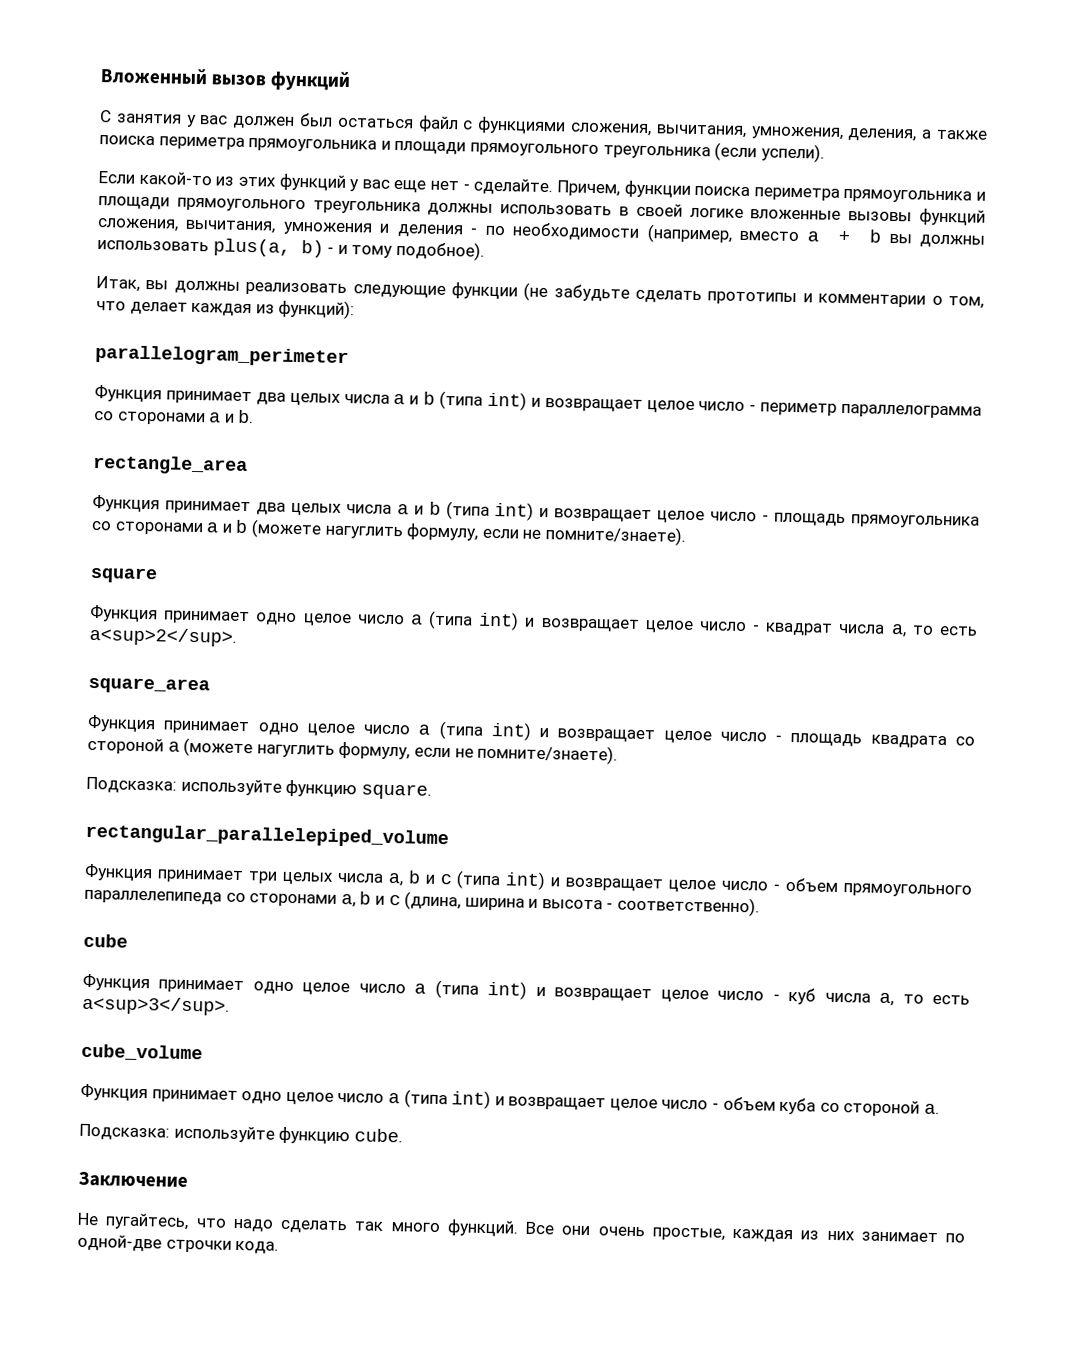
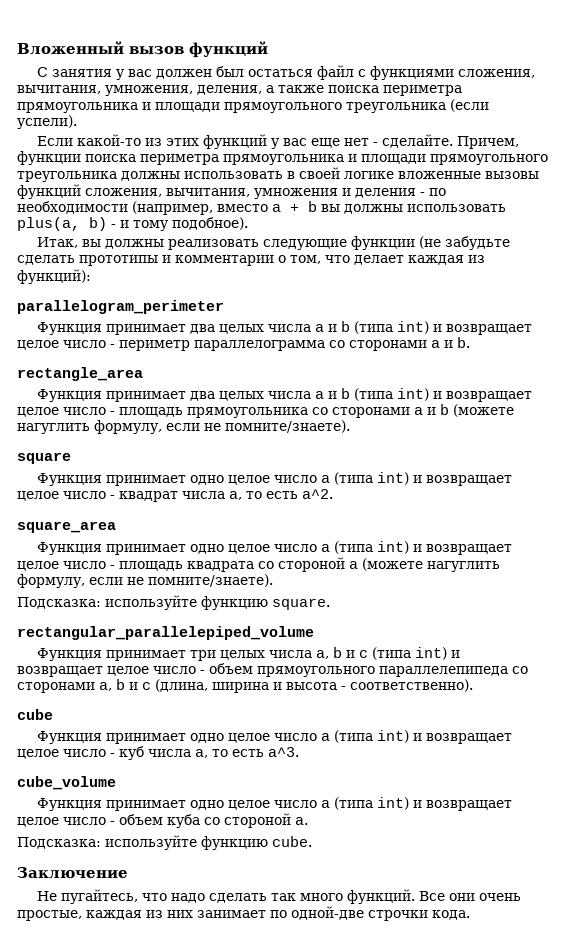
- Функция принимает одно целое число a (типа int) и возвращает целое число - квадрат числа a, то есть a<sup>2</sup>.
+ Функция принимает одно целое число a (типа int) и возвращает целое число - квадрат числа a, то есть a^2.
- Функция принимает одно целое число a (типа int) и возвращает целое число - куб числа a, то есть a<sup>3</sup>.
+ Функция принимает одно целое число a (типа int) и возвращает целое число - куб числа a, то есть a^3.

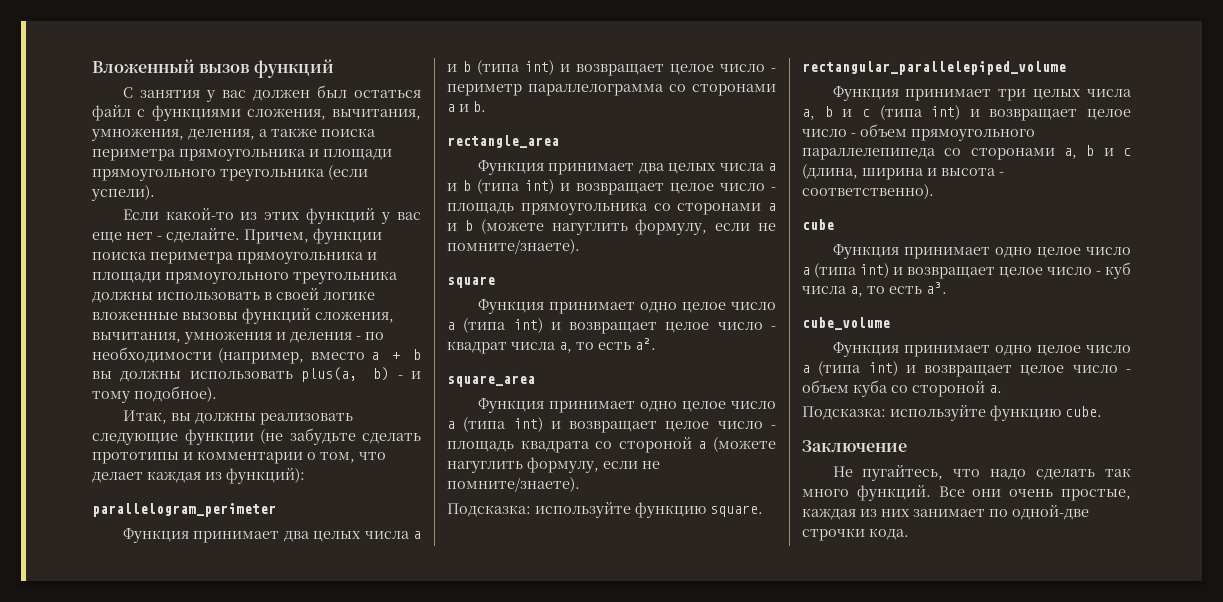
- Функция принимает одно целое число a (типа int) и возвращает целое число - квадрат числа a, то есть a^2.
+ Функция принимает одно целое число a (типа int) и возвращает целое число - квадрат числа a, то есть a².
- Функция принимает одно целое число a (типа int) и возвращает целое число - куб числа a, то есть a^3.
+ Функция принимает одно целое число a (типа int) и возвращает целое число - куб числа a, то есть a³.

